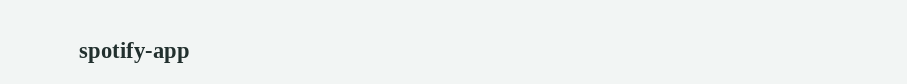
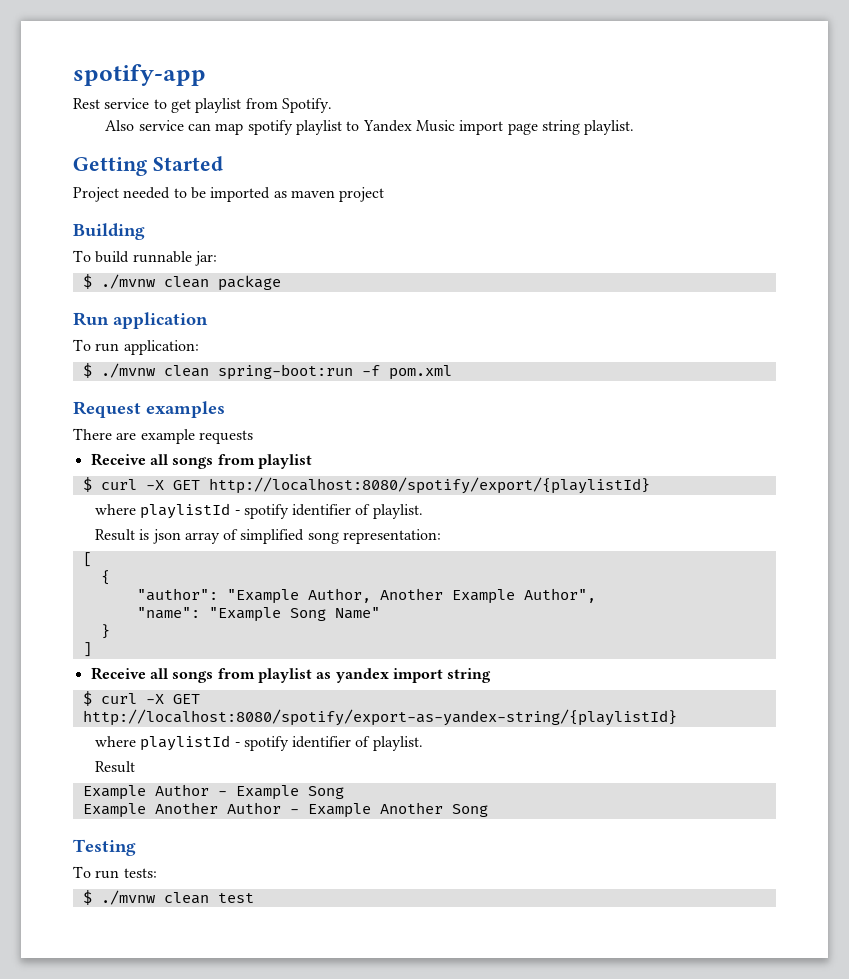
+ Rest service to get playlist from Spotify.
+ Also service can map spotify playlist to Yandex Music import page string playlist.
+ Getting Started
+ Project needed to be imported as maven project
+ Building
+ To build runnable jar:
+ $ ./mvnw clean package
+ Run application
+ To run application:
+ $ ./mvnw clean spring-boot:run -f pom.xml
+ Request examples
+ There are example requests
+ Receive all songs from playlist
+ $ curl -X GET http://localhost:8080/spotify/export/{playlistId}
+ where playlistId - spotify identifier of playlist.
+ Result is json array of simplified song representation:
+ [
+ {
+ "author": "Example Author, Another Example Author",
+ "name": "Example Song Name"
+ }
+ ]
+ Receive all songs from playlist as yandex import string
+ $ curl -X GET http://localhost:8080/spotify/export-as-yandex-string/{playlistId}
+ where playlistId - spotify identifier of playlist.
+ Result
+ Example Author - Example Song
+ Example Another Author - Example Another Song
+ Testing
+ To run tests:
+ $ ./mvnw clean test

